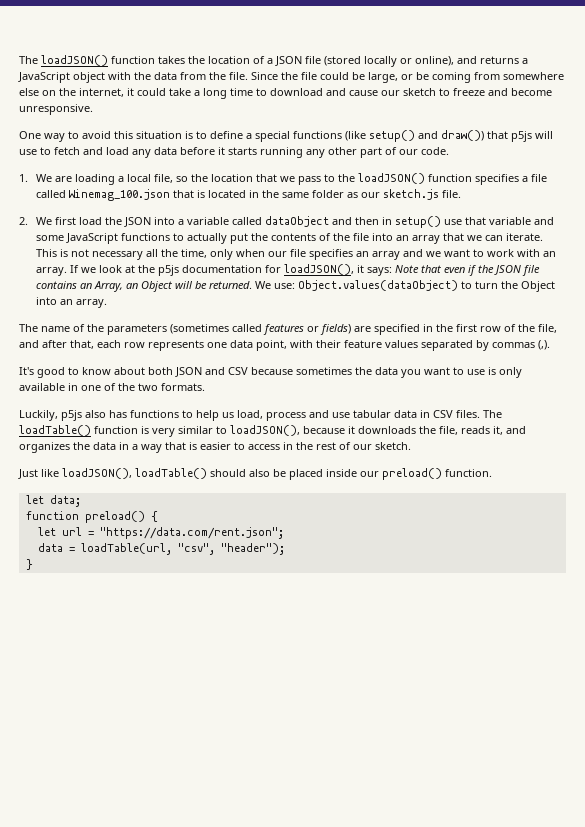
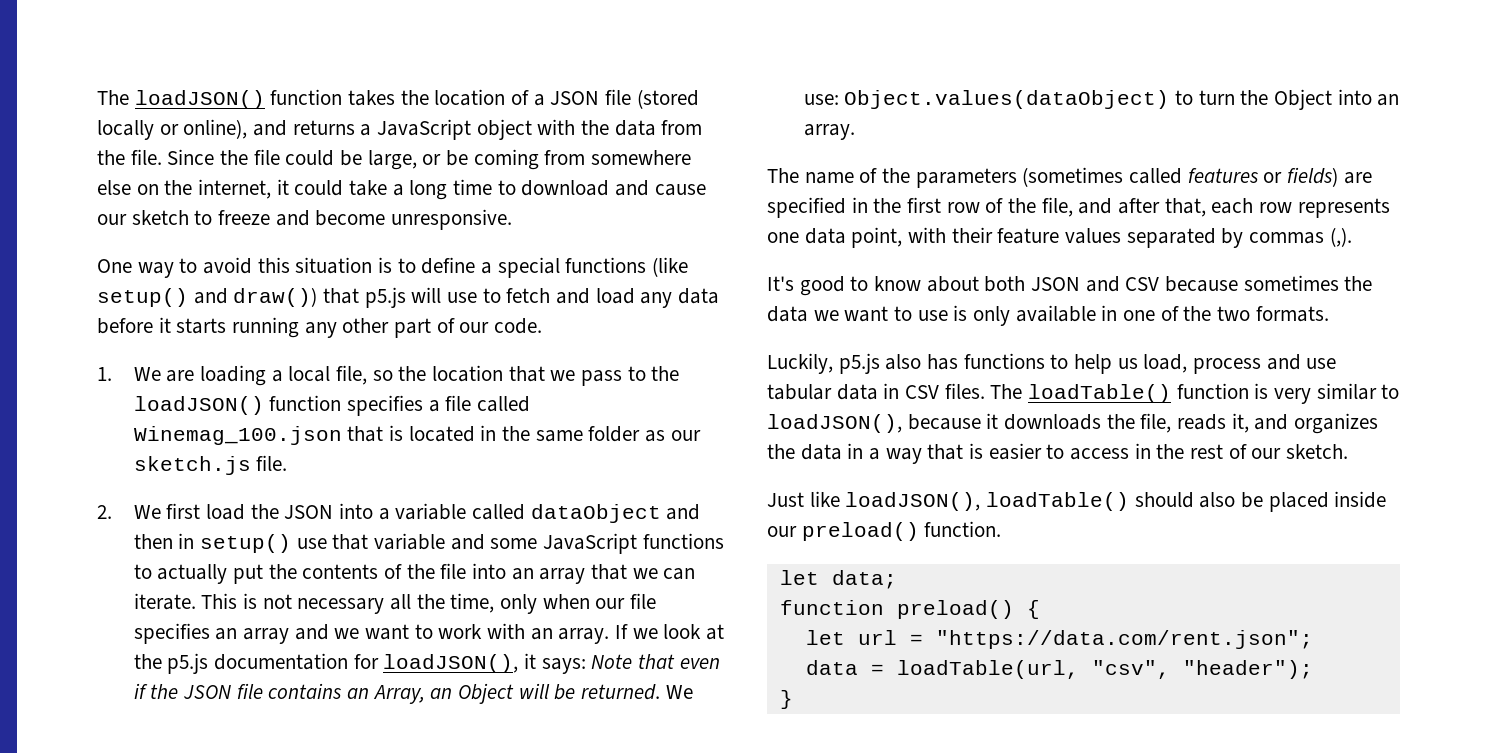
- One way to avoid this situation is to define a special functions (like setup() and draw()) that p5js will use to fetch and load any data before it starts running any other part of our code.
+ One way to avoid this situation is to define a special functions (like setup() and draw()) that p5.js will use to fetch and load any data before it starts running any other part of our code.
- If we look at the p5js documentation for loadJSON(), it says: Note that even if the JSON file contains an Array, an Object will be returned.
+ If we look at the p5.js documentation for loadJSON(), it says: Note that even if the JSON file contains an Array, an Object will be returned.
- It's good to know about both JSON and CSV because sometimes the data you want to use is only available in one of the two formats.
+ It's good to know about both JSON and CSV because sometimes the data we want to use is only available in one of the two formats.
- Luckily, p5js also has functions to help us load, process and use tabular data in CSV files.
+ Luckily, p5.js also has functions to help us load, process and use tabular data in CSV files.

